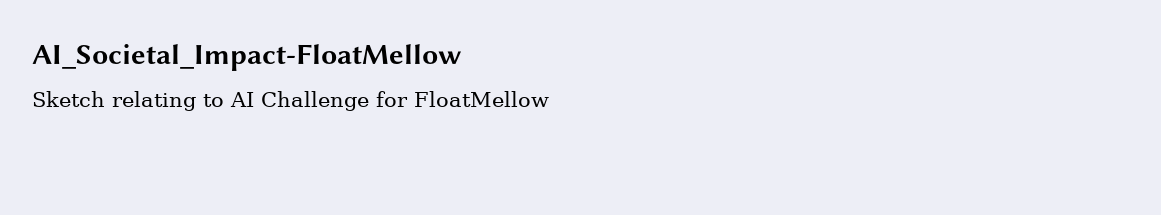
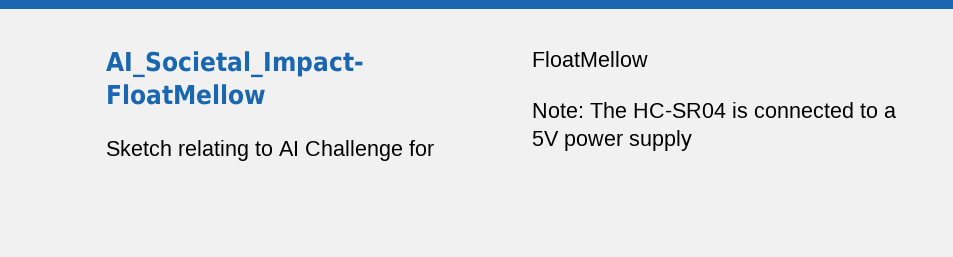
+ Note: The HC-SR04 is connected to a 5V power supply

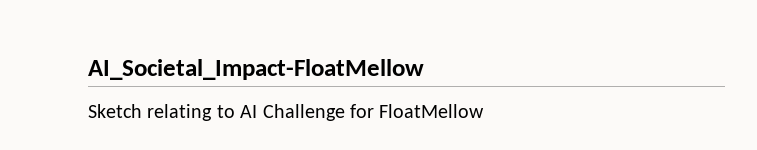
- Note: The HC-SR04 is connected to a 5V power supply

